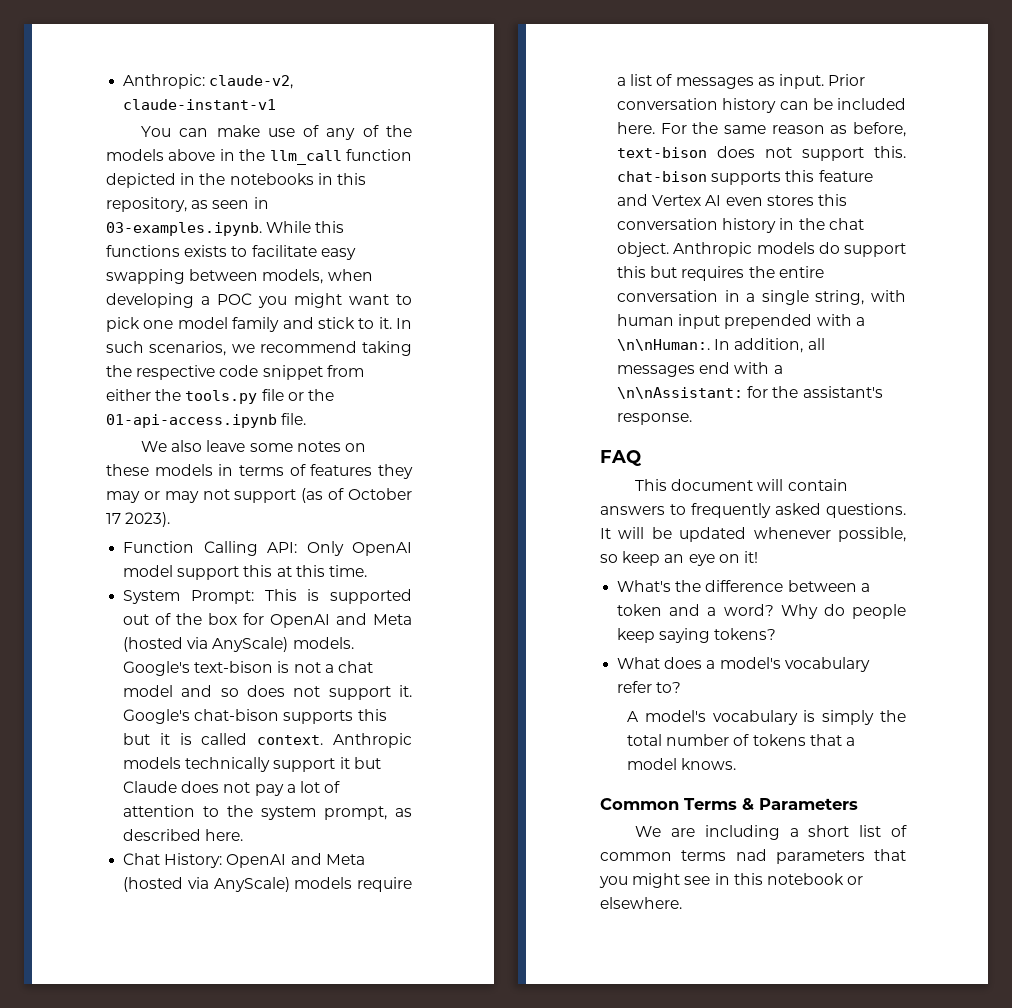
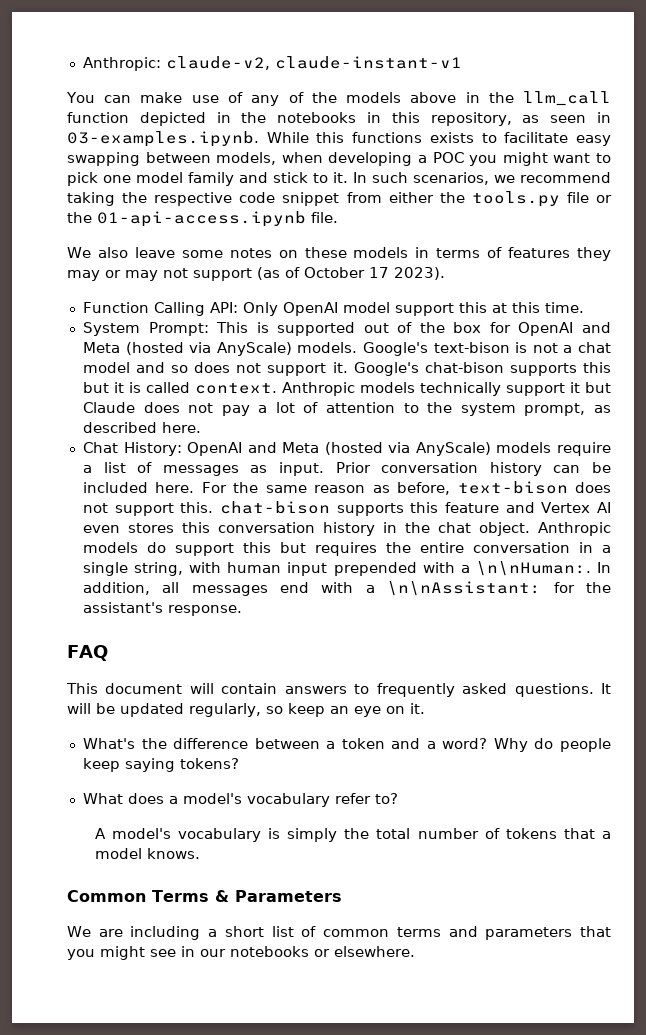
- It will be updated whenever possible, so keep an eye on it!
+ It will be updated regularly, so keep an eye on it.
- We are including a short list of common terms nad parameters that you might see in this notebook or elsewhere.
+ We are including a short list of common terms and parameters that you might see in our notebooks or elsewhere.

